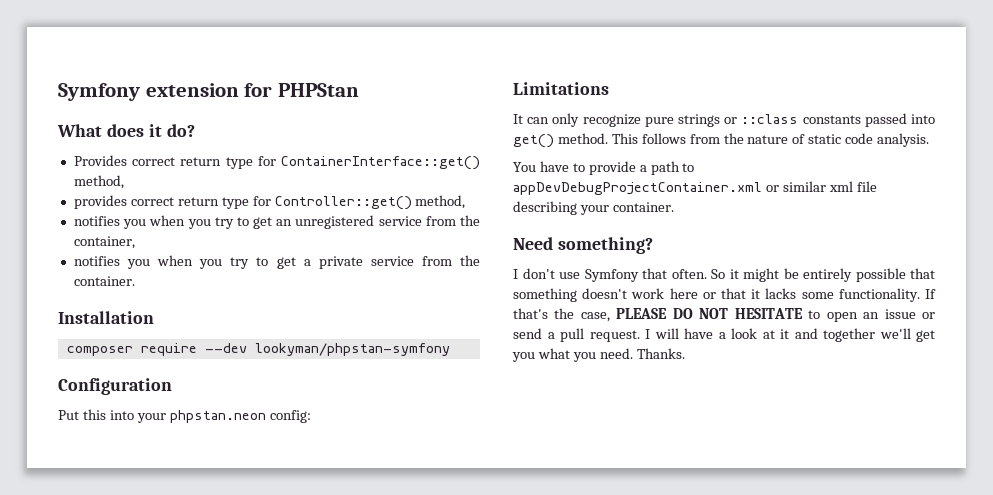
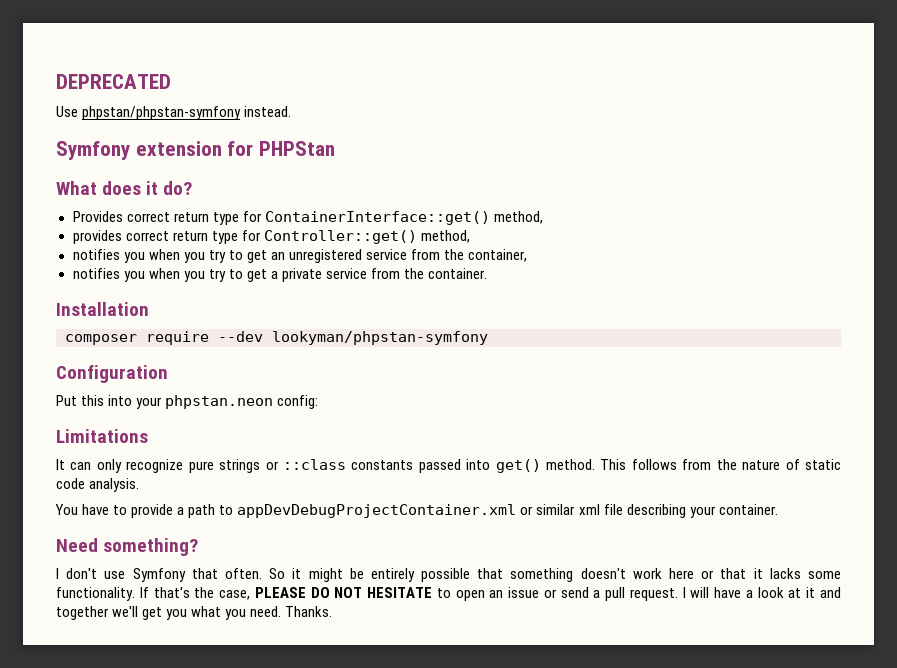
+ DEPRECATED
+ Use phpstan/phpstan-symfony instead.

